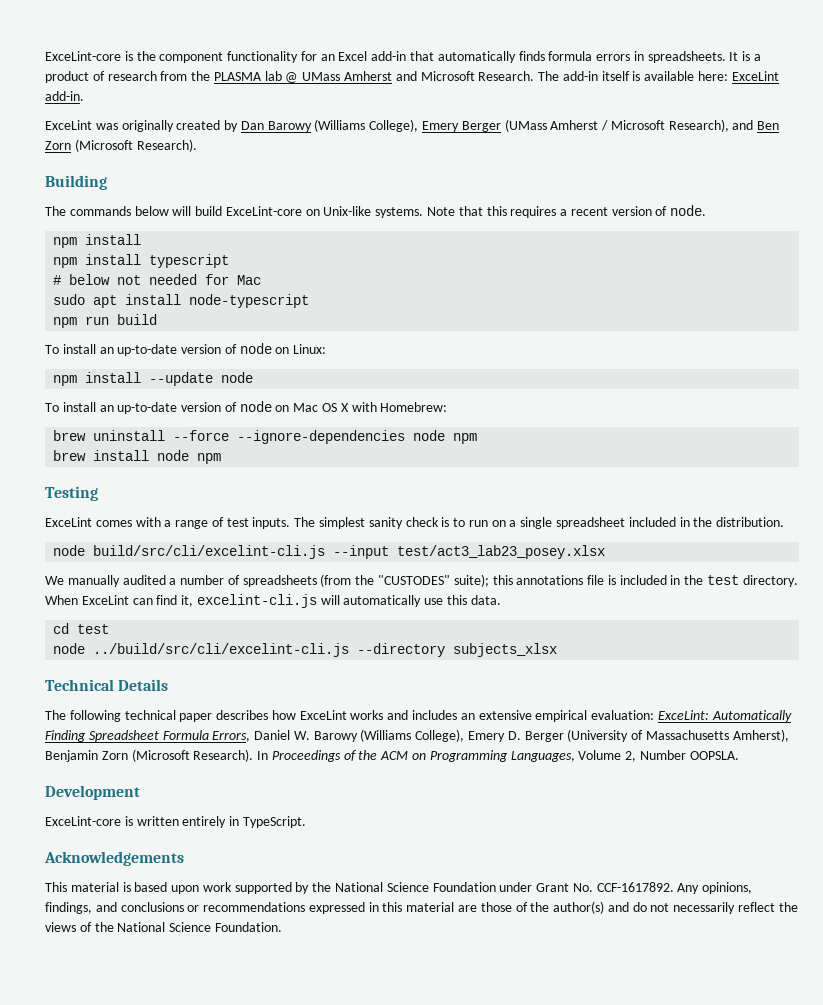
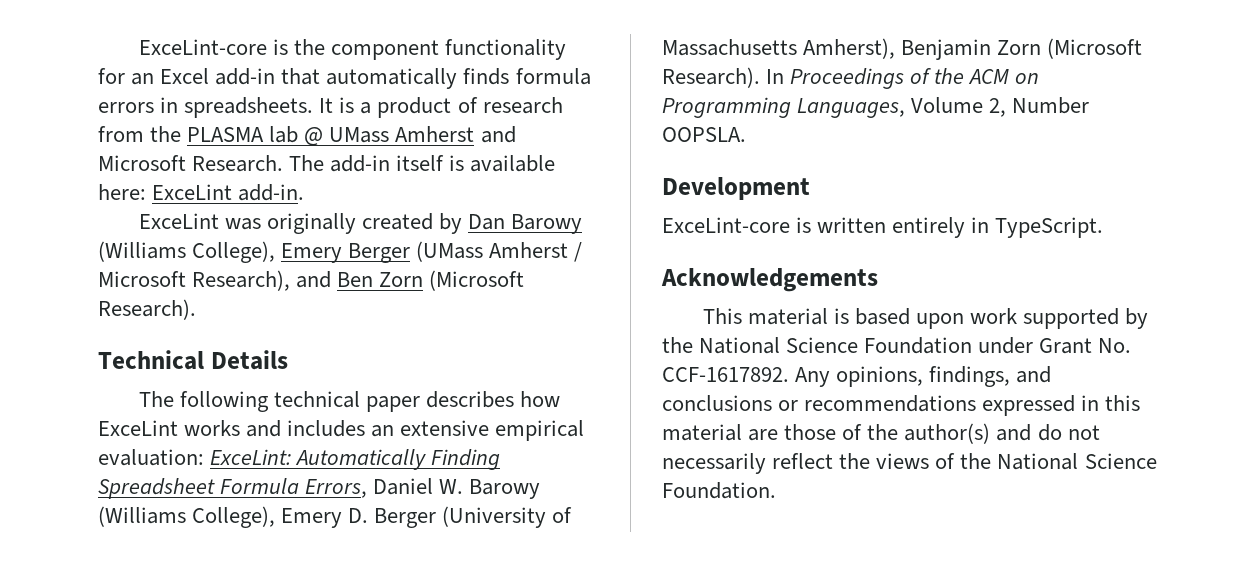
- Building
- The commands below will build ExceLint-core on Unix-like systems. Note that this requires a recent version of node.
- npm install
- npm install typescript
- # below not needed for Mac
- sudo apt install node-typescript
- npm run build
- To install an up-to-date version of node on Linux:
- npm install --update node
- To install an up-to-date version of node on Mac OS X with Homebrew:
- brew uninstall --force --ignore-dependencies node npm
- brew install node npm
- Testing
- ExceLint comes with a range of test inputs. The simplest sanity check is to run on a single spreadsheet included in the distribution.
- node build/src/cli/excelint-cli.js --input test/act3_lab23_posey.xlsx
- We manually audited a number of spreadsheets (from the "CUSTODES" suite); this annotations file is included in the test directory. When ExceLint can find it, excelint-cli.js will automatically use this data.
- cd test
- node ../build/src/cli/excelint-cli.js --directory subjects_xlsx

